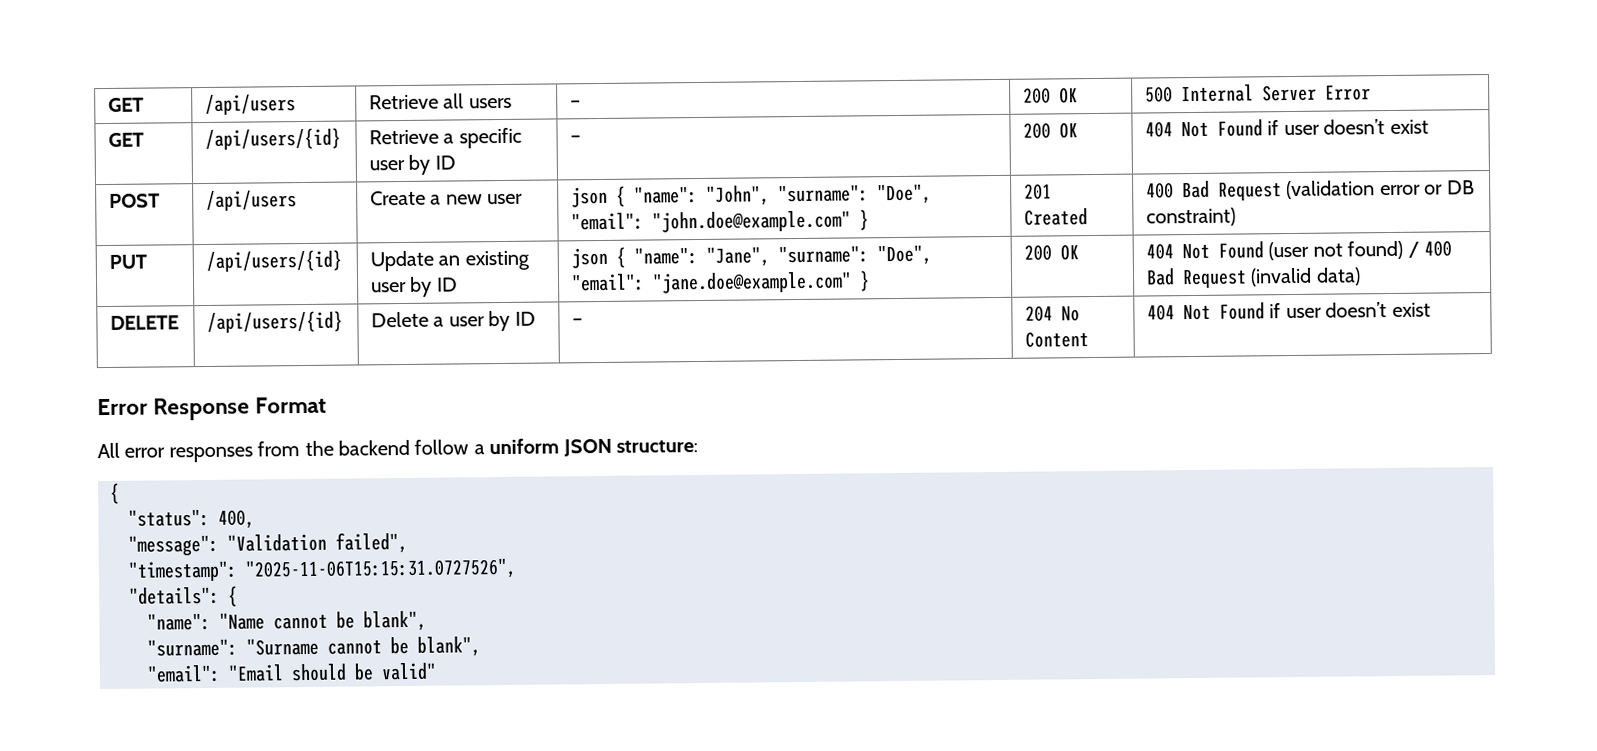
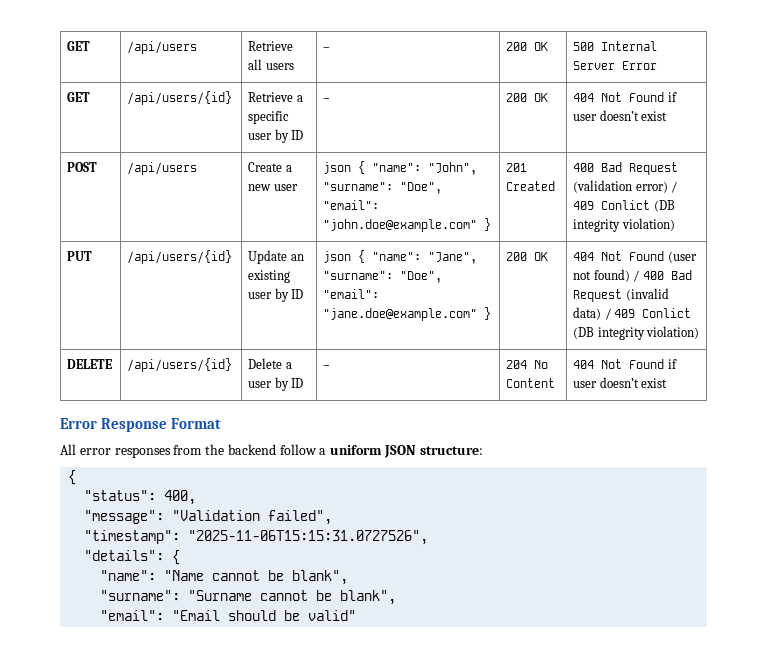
- POST | /api/users | Create a new user | json { "name": "John", "surname": "Doe", "email": "john.doe@example.com" } | 201 Created | 400 Bad Request (validation error or DB constraint)
+ POST | /api/users | Create a new user | json { "name": "John", "surname": "Doe", "email": "john.doe@example.com" } | 201 Created | 400 Bad Request (validation error) / 409 Conlict (DB integrity violation)
- PUT | /api/users/{id} | Update an existing user by ID | json { "name": "Jane", "surname": "Doe", "email": "jane.doe@example.com" } | 200 OK | 404 Not Found (user not found) / 400 Bad Request (invalid data)
+ PUT | /api/users/{id} | Update an existing user by ID | json { "name": "Jane", "surname": "Doe", "email": "jane.doe@example.com" } | 200 OK | 404 Not Found (user not found) / 400 Bad Request (invalid data) / 409 Conlict (DB integrity violation)

